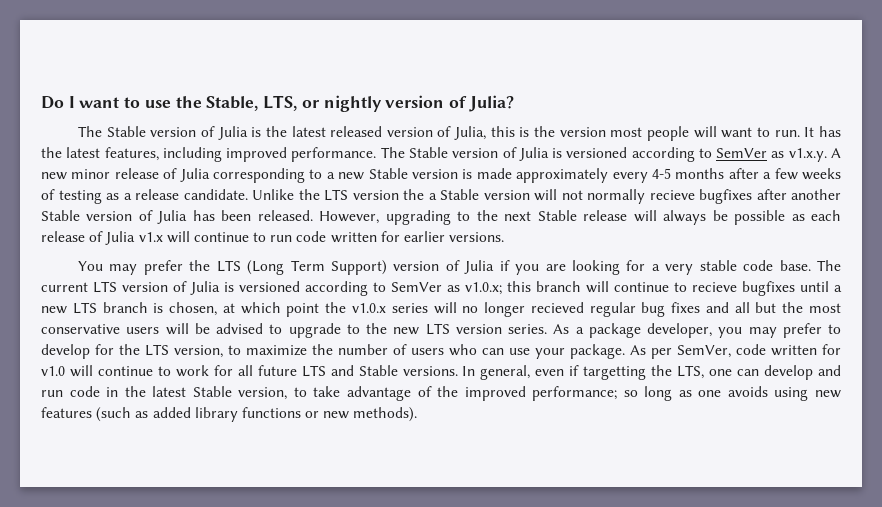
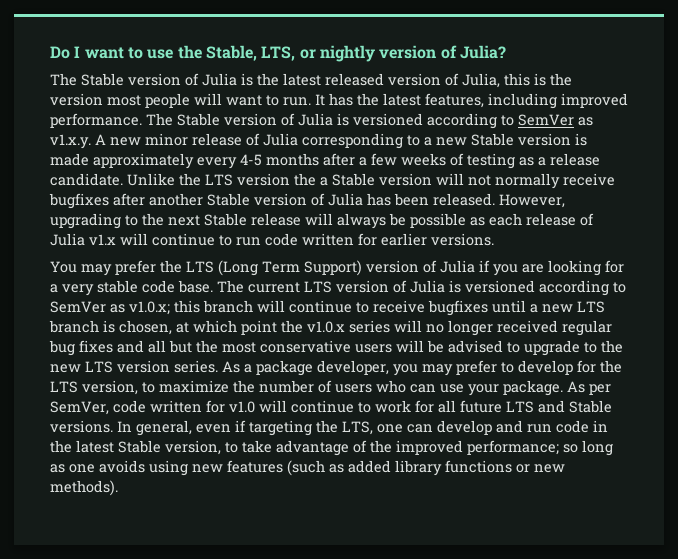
- Unlike the LTS version the a Stable version will not normally recieve bugfixes after another Stable version of Julia has been released.
+ Unlike the LTS version the a Stable version will not normally receive bugfixes after another Stable version of Julia has been released.
- The current LTS version of Julia is versioned according to SemVer as v1.0.x; this branch will continue to recieve bugfixes until a new LTS branch is chosen, at which point the v1.0.x series will no longer recieved regular bug fixes and all but the most conservative users will be advised to upgrade to the new LTS version series.
+ The current LTS version of Julia is versioned according to SemVer as v1.0.x; this branch will continue to receive bugfixes until a new LTS branch is chosen, at which point the v1.0.x series will no longer received regular bug fixes and all but the most conservative users will be advised to upgrade to the new LTS version series.
- In general, even if targetting the LTS, one can develop and run code in the latest Stable version, to take advantage of the improved performance; so long as one avoids using new features (such as added library functions or new methods).
+ In general, even if targeting the LTS, one can develop and run code in the latest Stable version, to take advantage of the improved performance; so long as one avoids using new features (such as added library functions or new methods).

